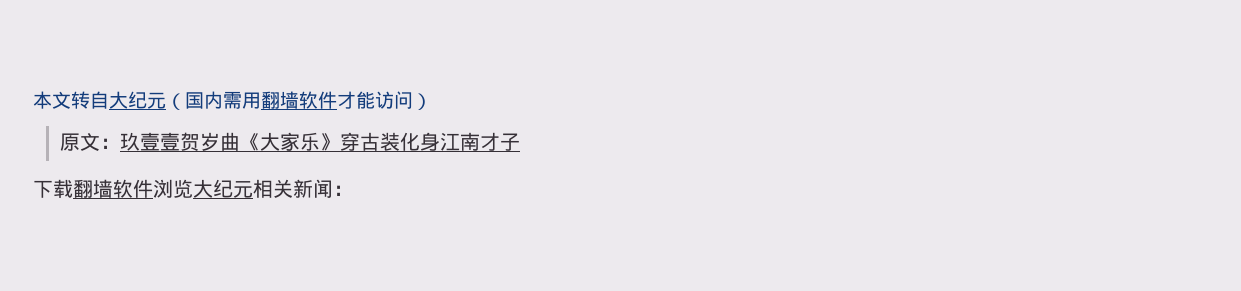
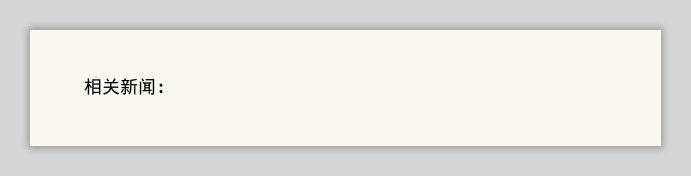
- 本文转自大纪元（国内需用翻墙软件才能访问）
- 原文：玖壹壹贺岁曲《大家乐》穿古装化身江南才子
- 下载翻墙软件浏览大纪元相关新闻：
+ 相关新闻：

